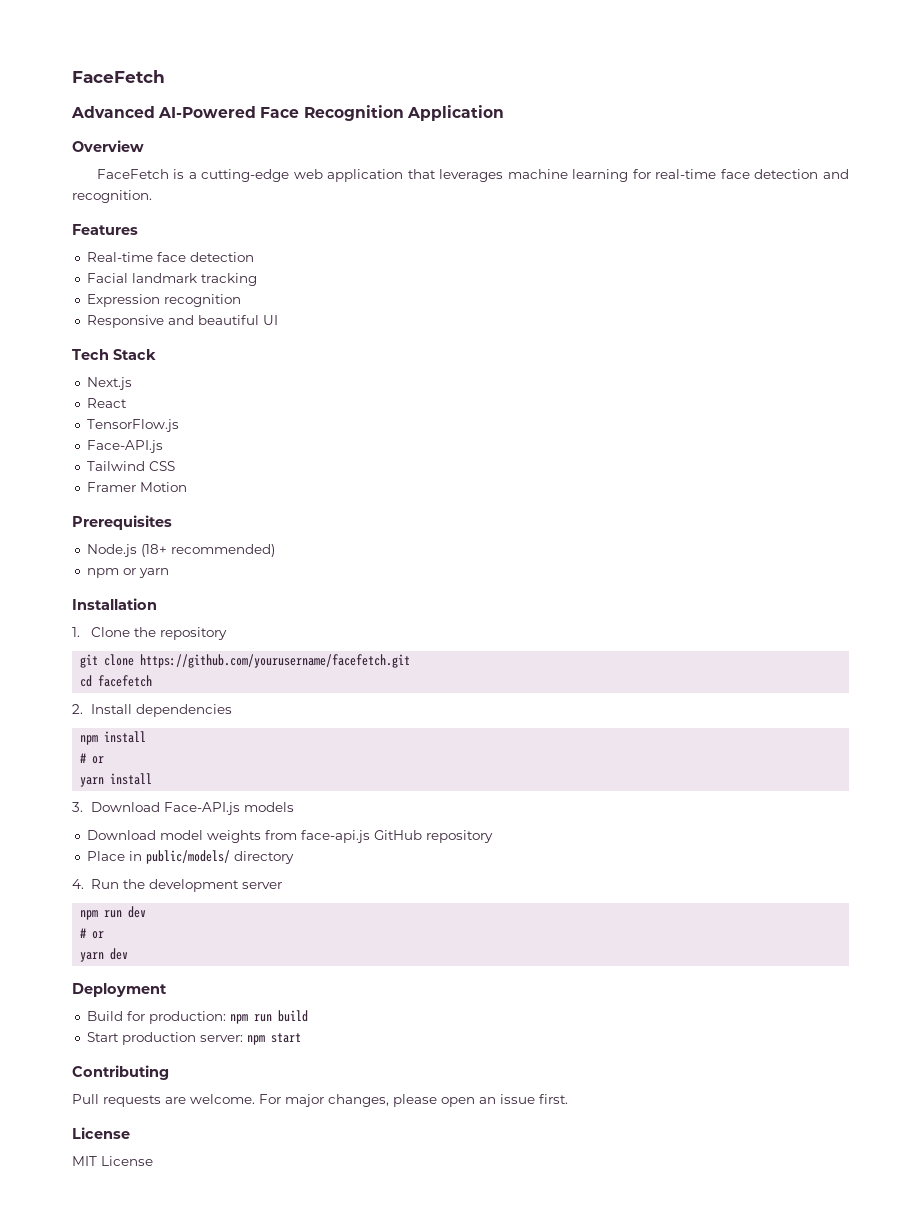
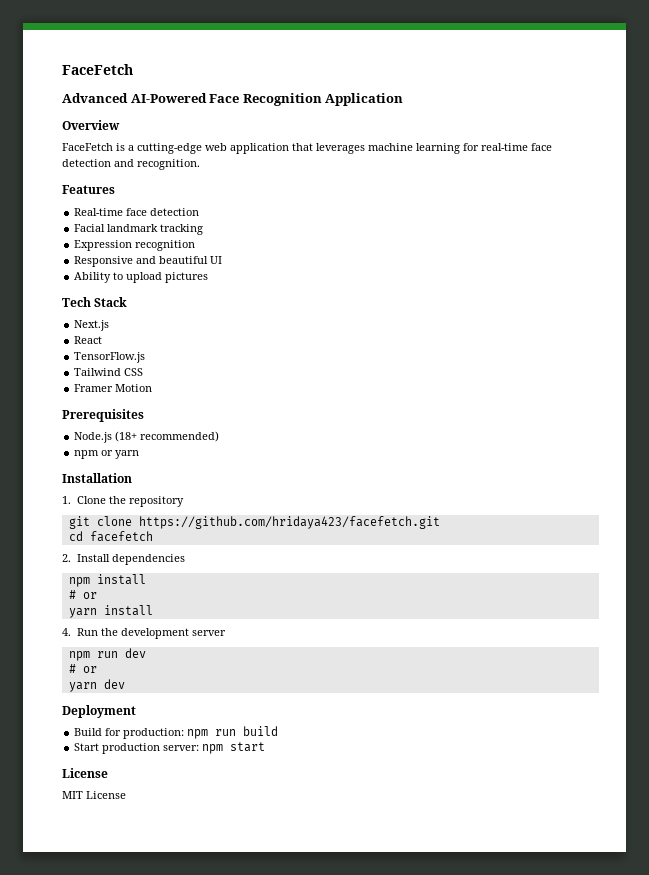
+ Ability to upload pictures
  TensorFlow.js
- Face-API.js
- git clone https://github.com/yourusername/facefetch.git
+ git clone https://github.com/hridaya423/facefetch.git
- 3. Download Face-API.js models
- Download model weights from face-api.js GitHub repository
- Place in public/models/ directory
- Contributing
- Pull requests are welcome. For major changes, please open an issue first.

